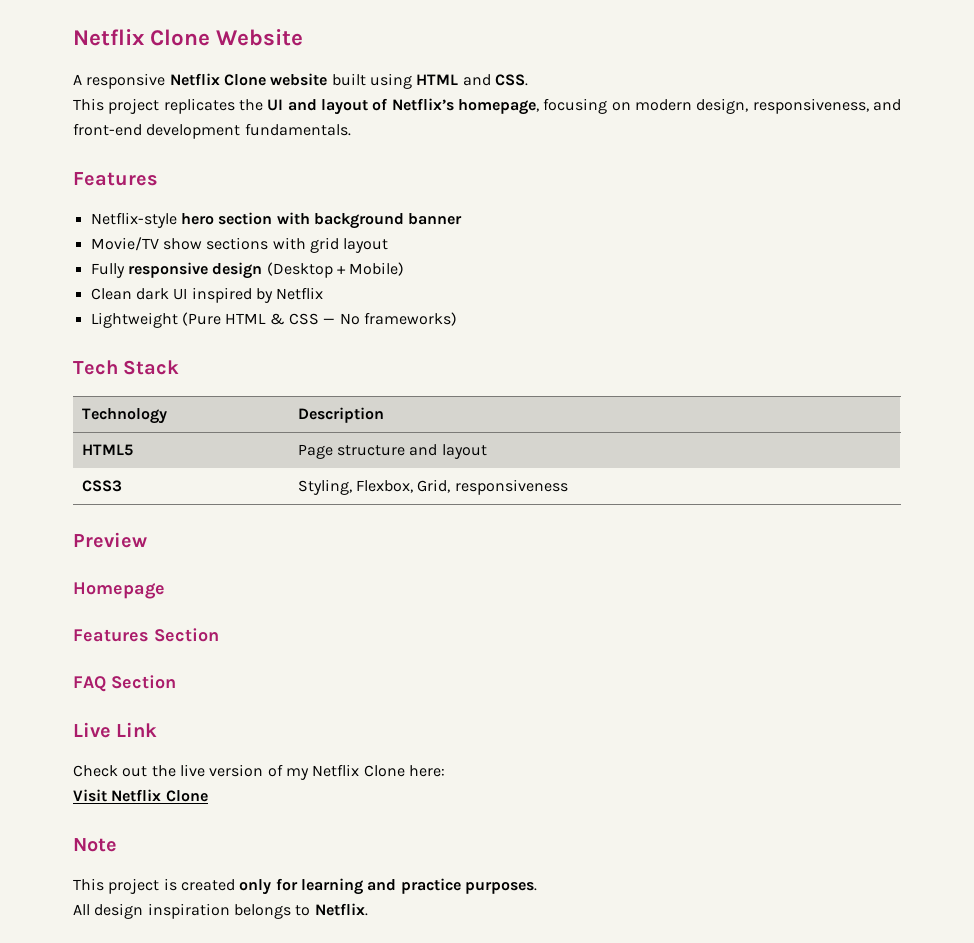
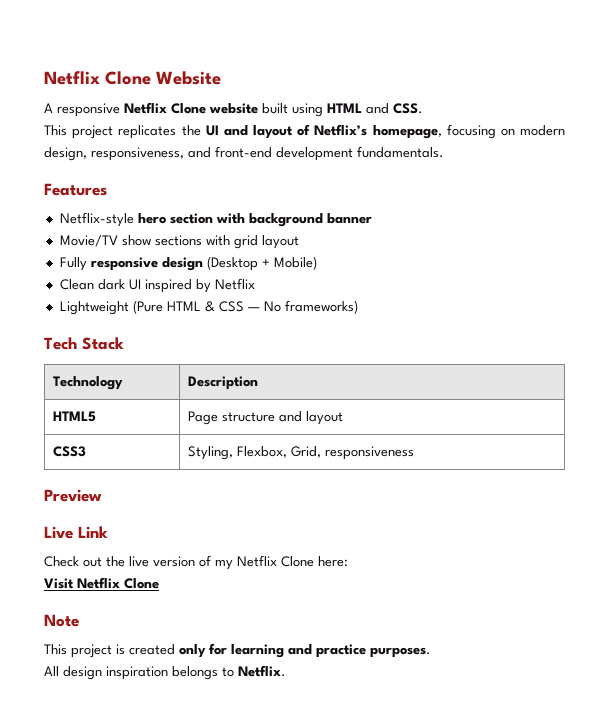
- Homepage
- Features Section
- FAQ Section

